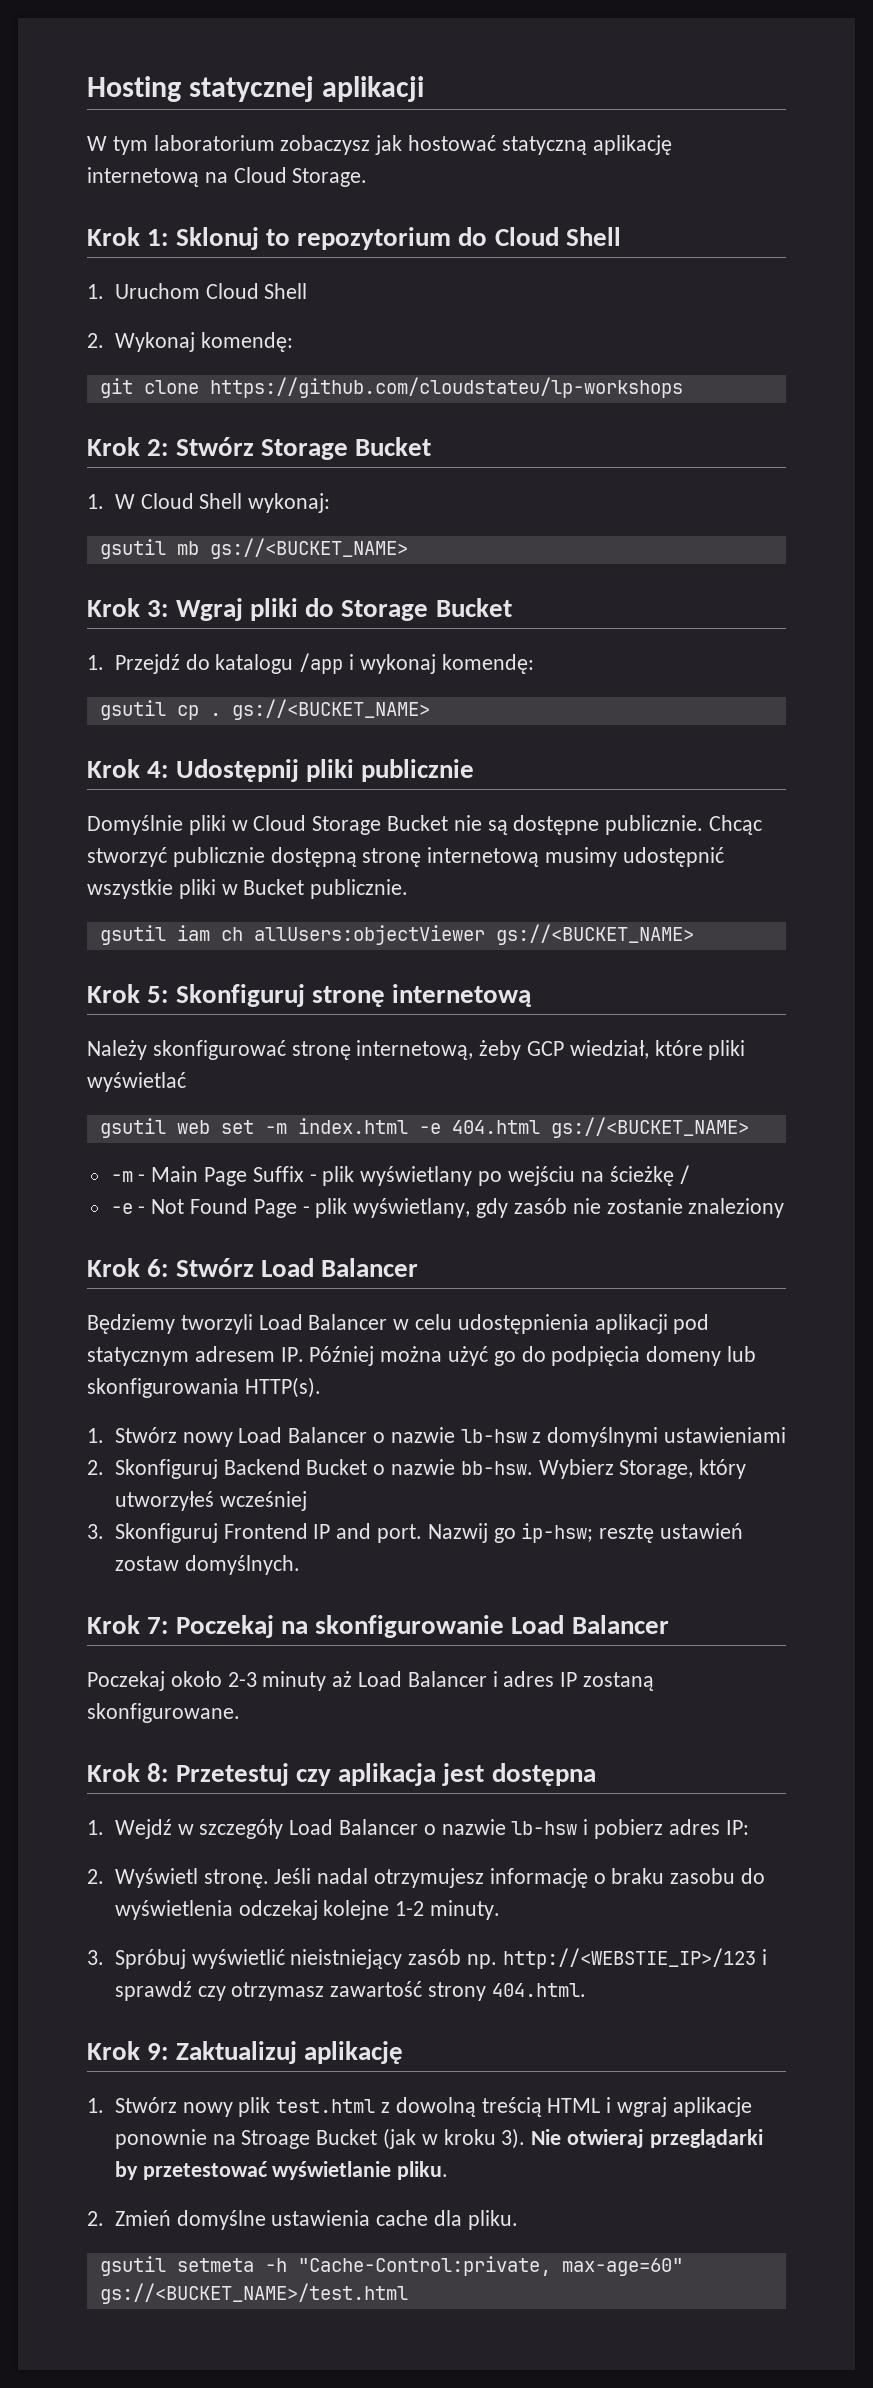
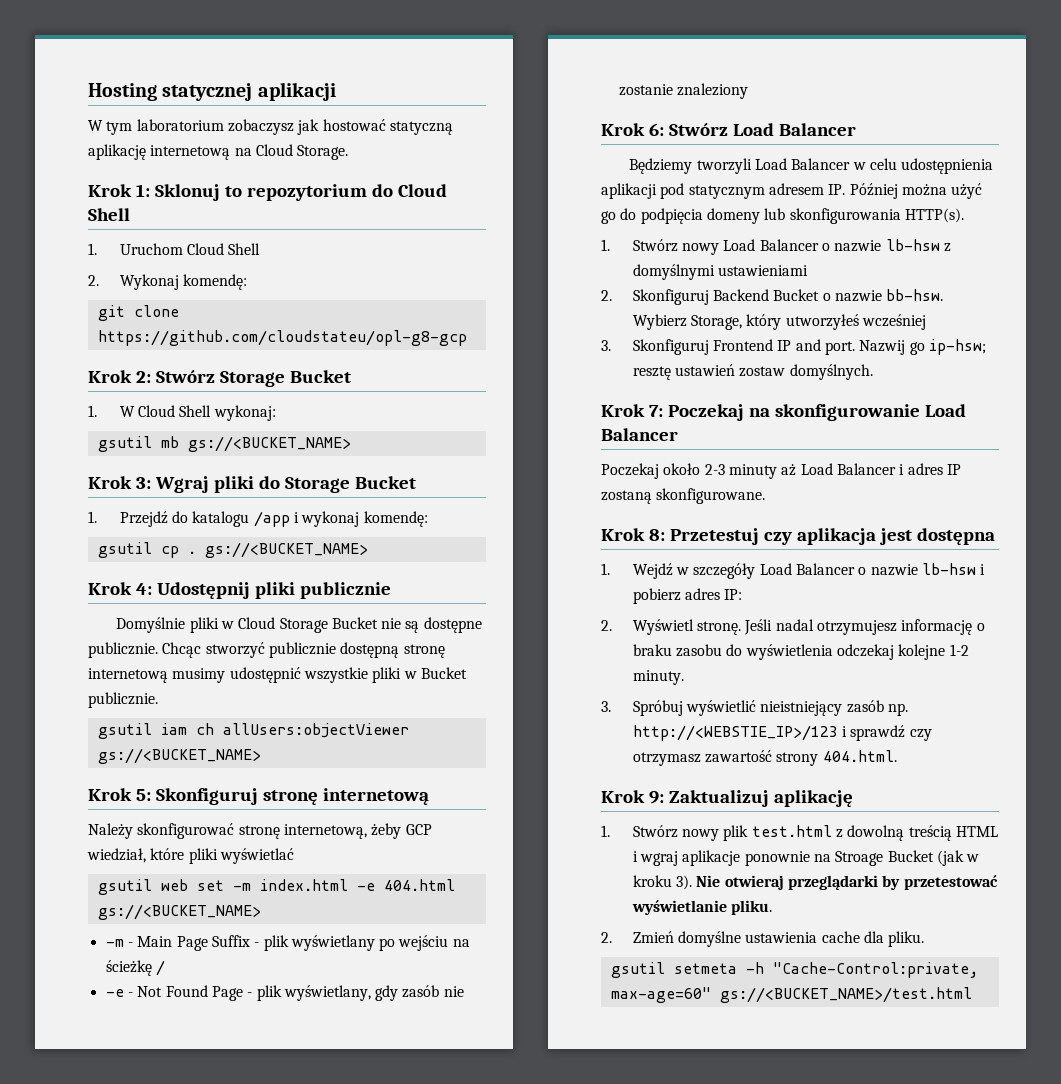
- git clone https://github.com/cloudstateu/lp-workshops
+ git clone https://github.com/cloudstateu/opl-g8-gcp

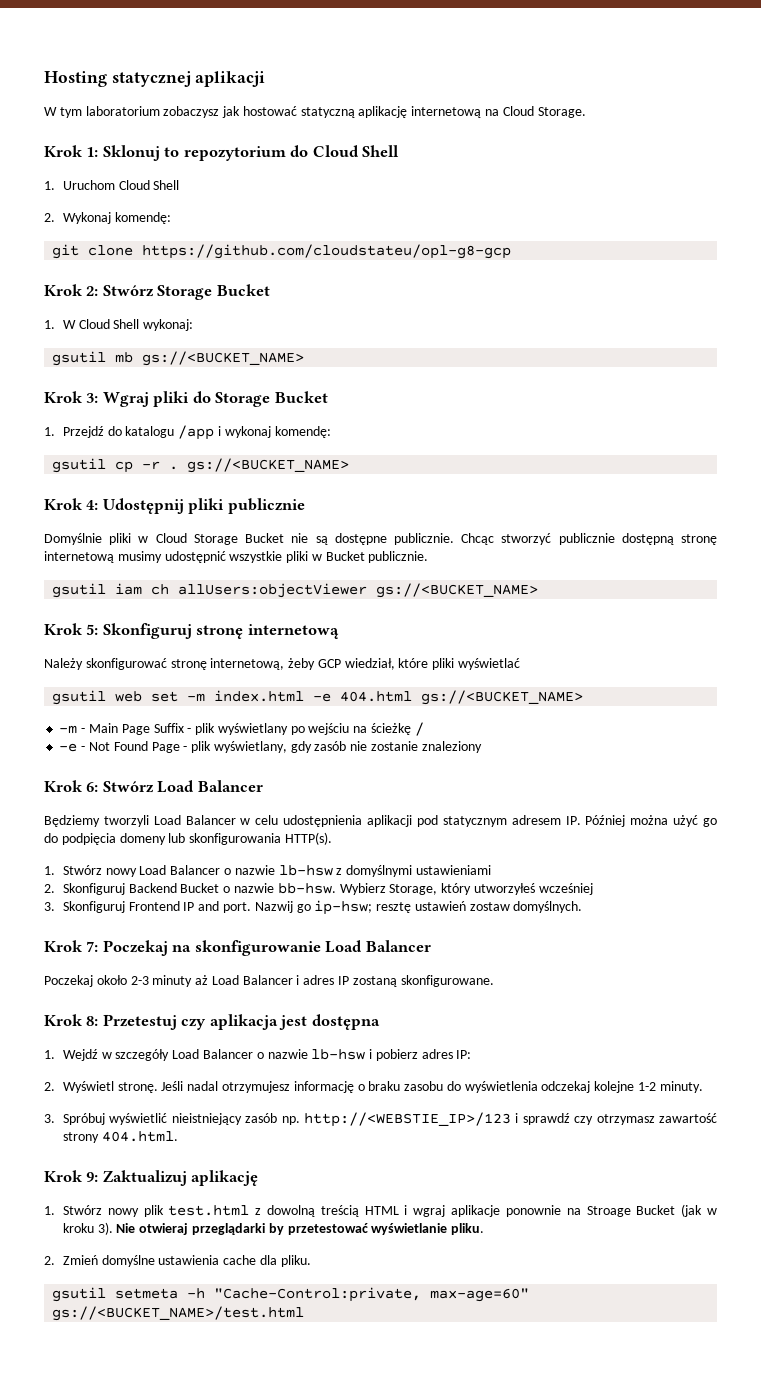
- gsutil cp . gs://<BUCKET_NAME>
+ gsutil cp -r . gs://<BUCKET_NAME>

